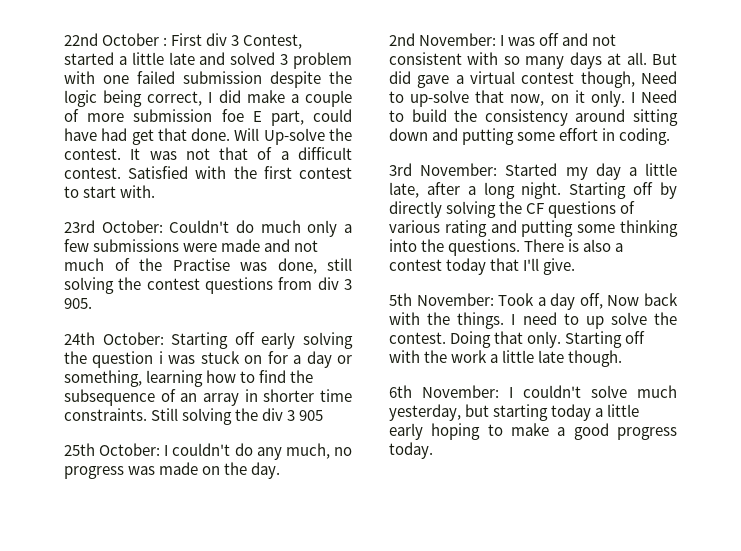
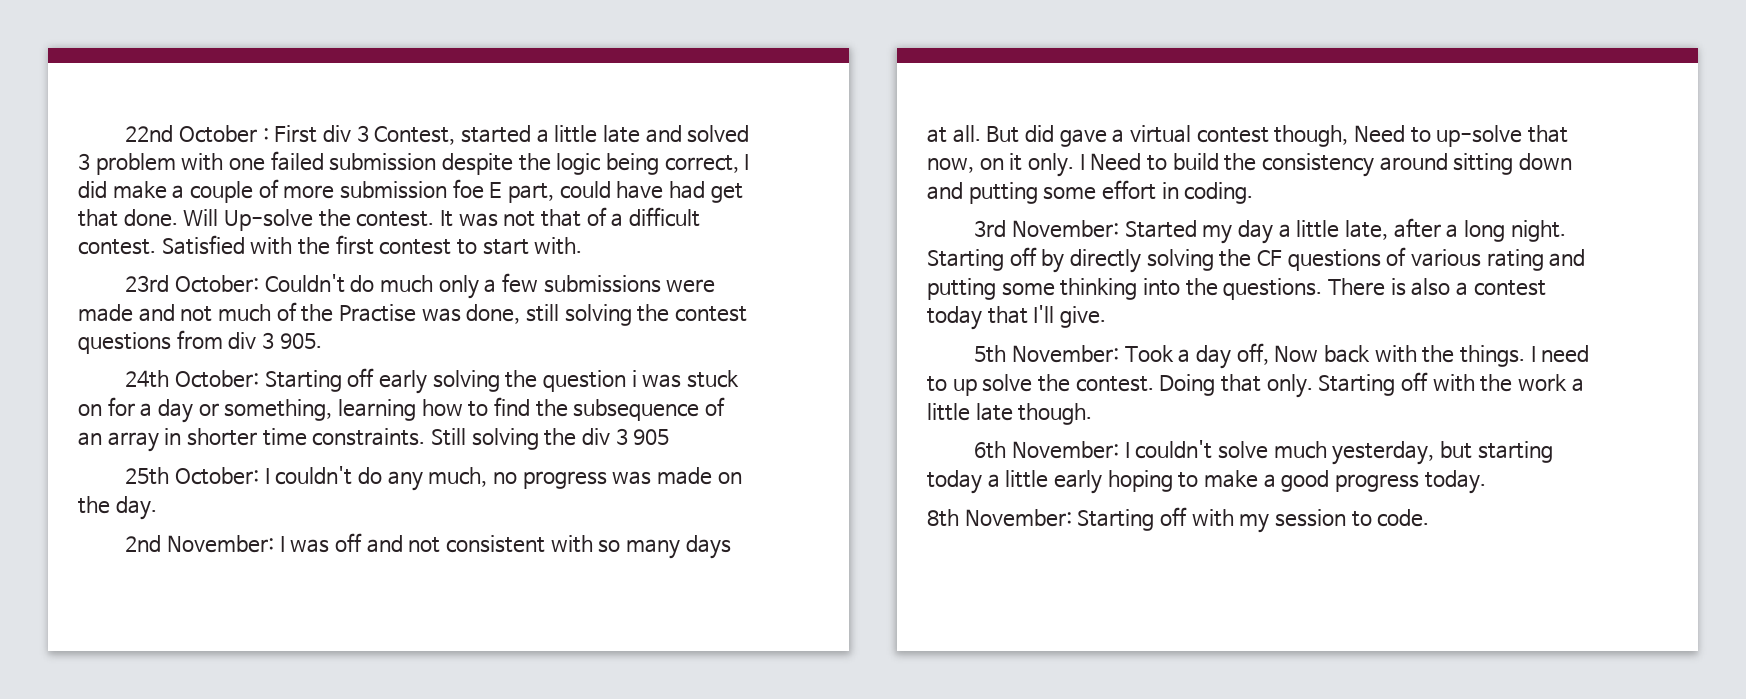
+ 8th November: Starting off with my session to code.

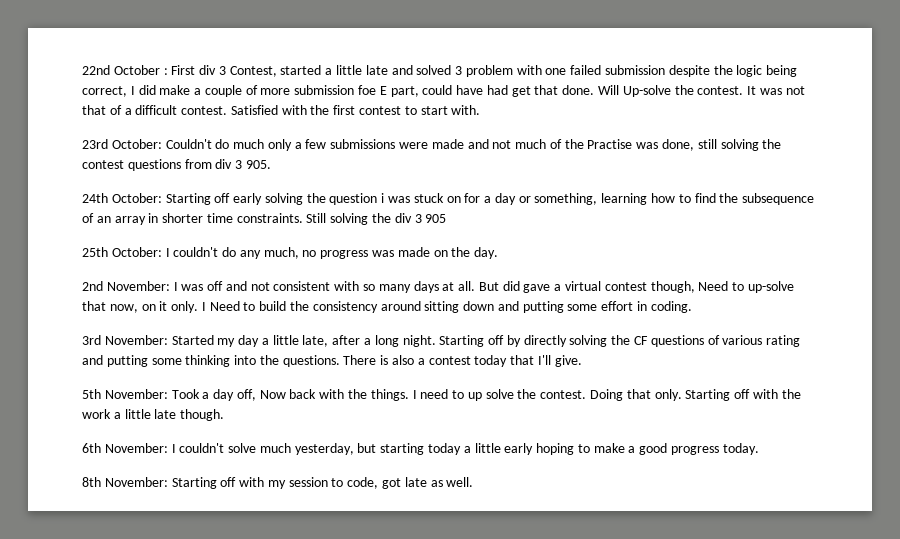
- 8th November: Starting off with my session to code.
+ 8th November: Starting off with my session to code, got late as well.

